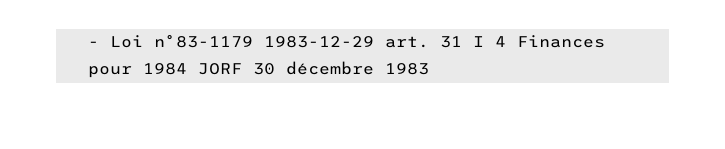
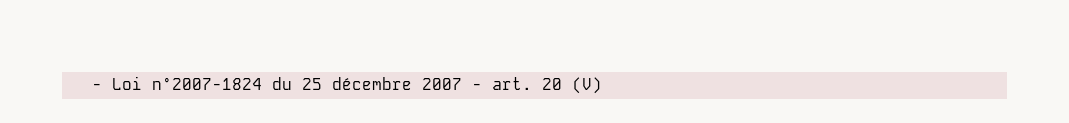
- - Loi n°83-1179 1983-12-29 art. 31 I 4 Finances pour 1984 JORF 30 décembre 1983
+ - Loi n°2007-1824 du 25 décembre 2007 - art. 20 (V)

